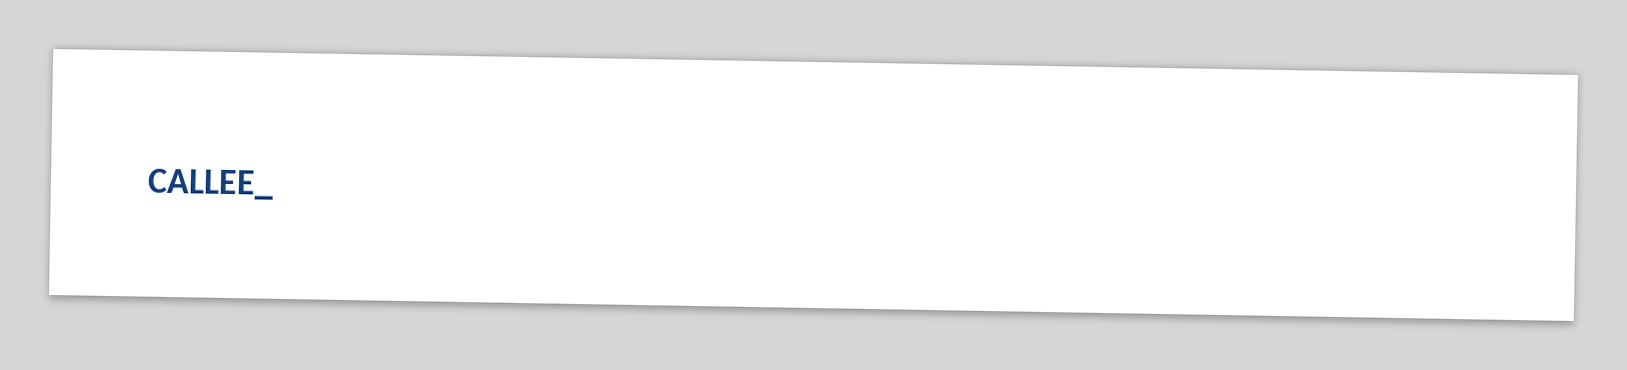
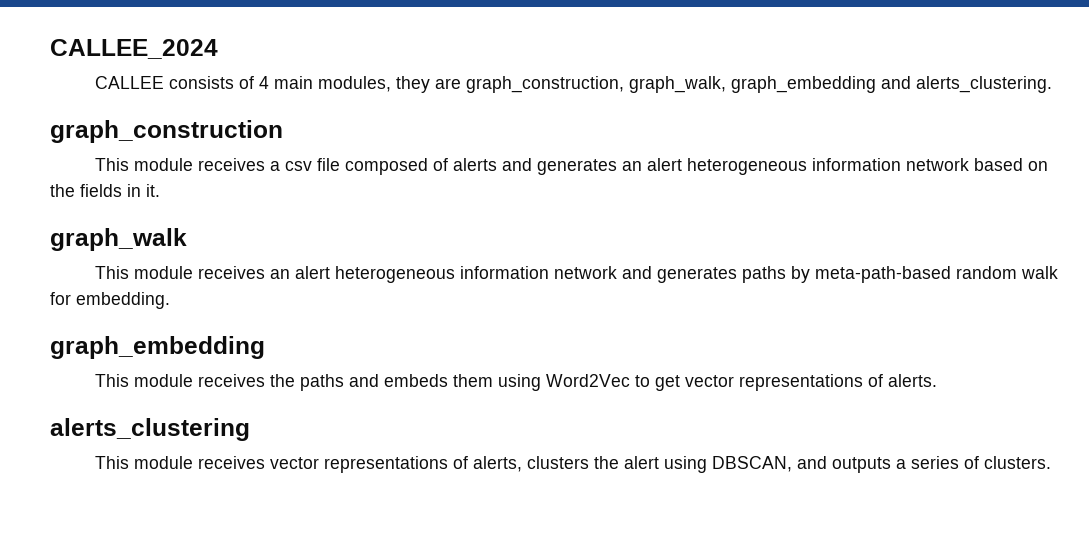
- CALLEE_
+ CALLEE_2024
+ CALLEE consists of 4 main modules, they are graph_construction, graph_walk, graph_embedding and alerts_clustering.
+ graph_construction
+ This module receives a csv file composed of alerts and generates an alert heterogeneous information network based on the fields in it.
+ graph_walk
+ This module receives an alert heterogeneous information network and generates paths by meta-path-based random walk for embedding.
+ graph_embedding
+ This module receives the paths and embeds them using Word2Vec to get vector representations of alerts.
+ alerts_clustering
+ This module receives vector representations of alerts, clusters the alert using DBSCAN, and outputs a series of clusters.

